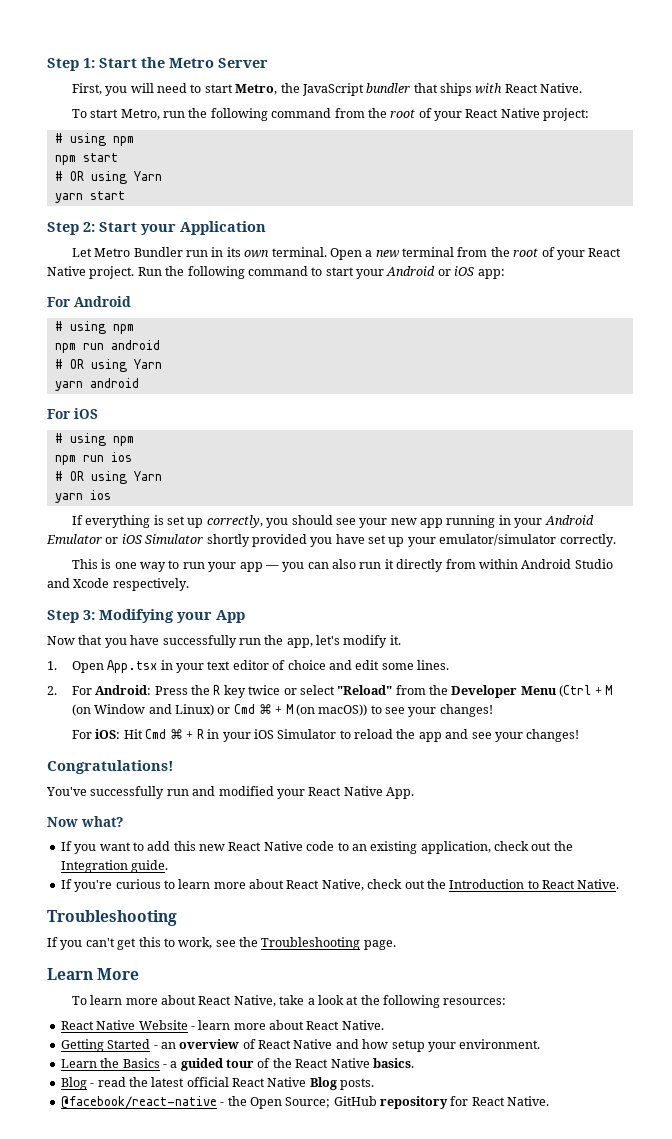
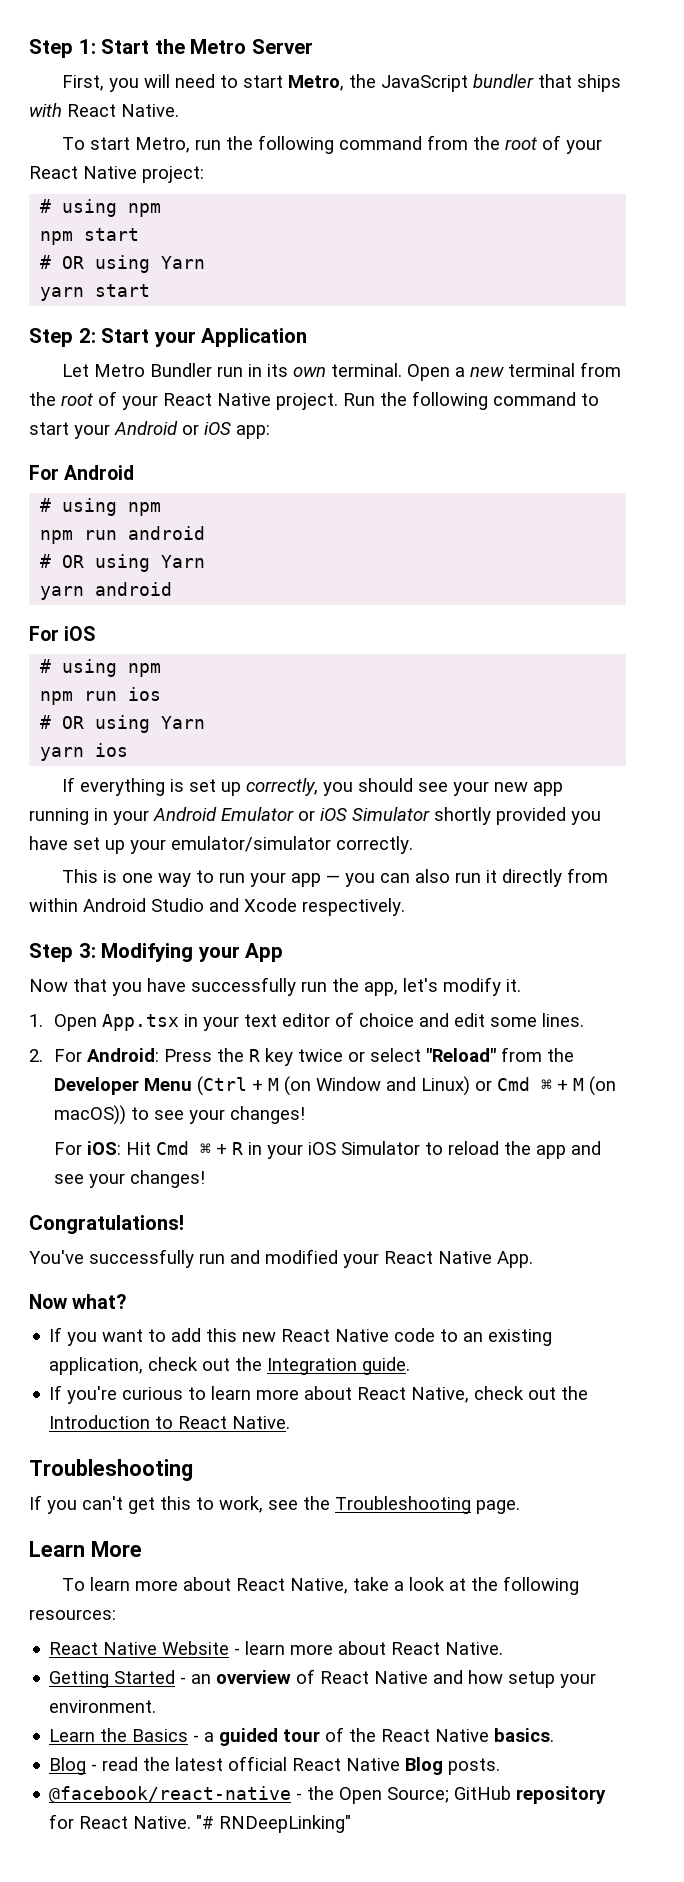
+ "# RNDeepLinking"

